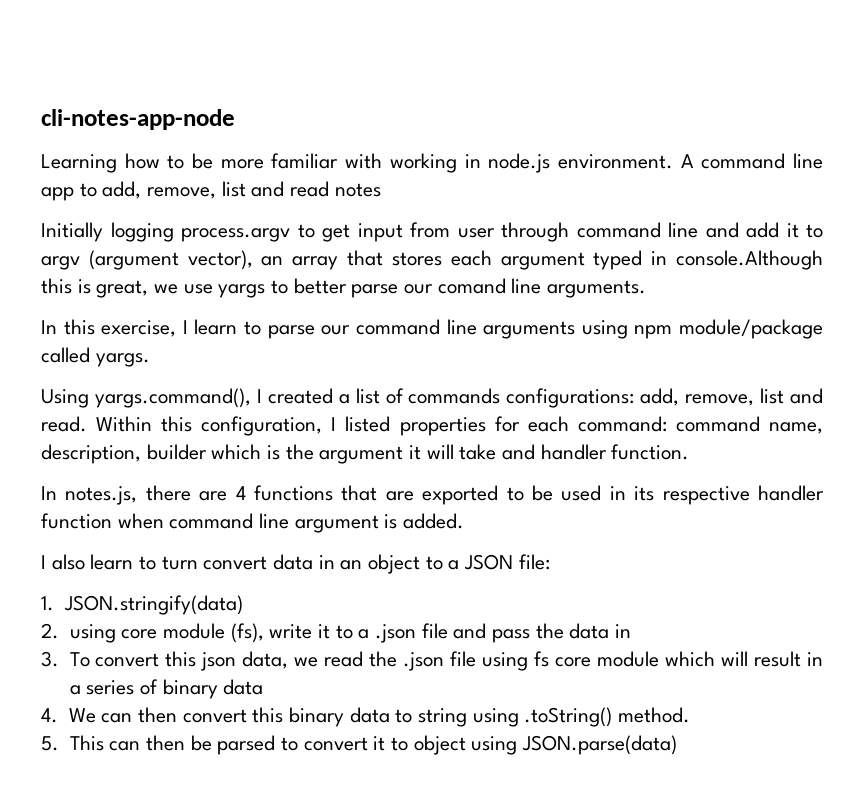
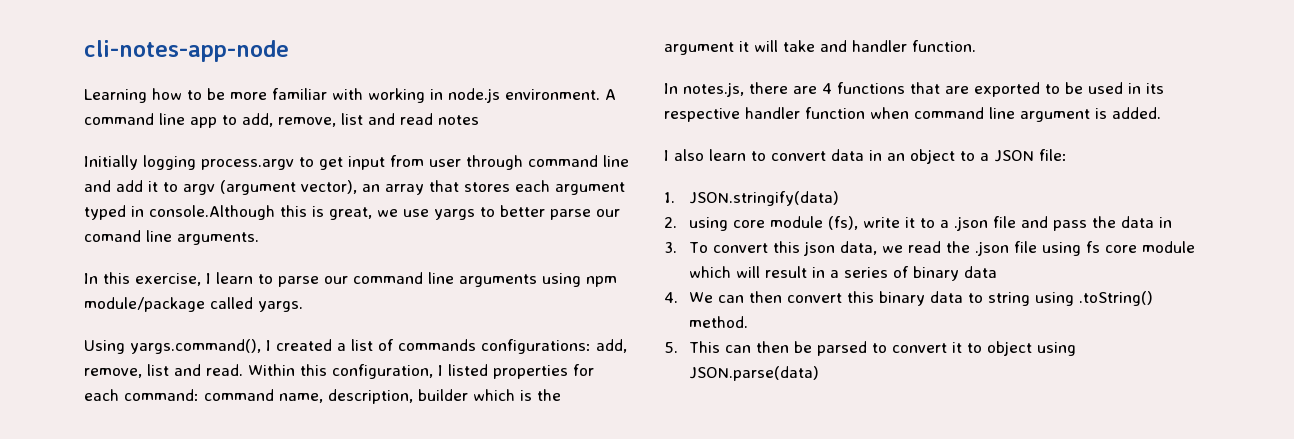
- I also learn to turn convert data in an object to a JSON file:
+ I also learn to convert data in an object to a JSON file:

